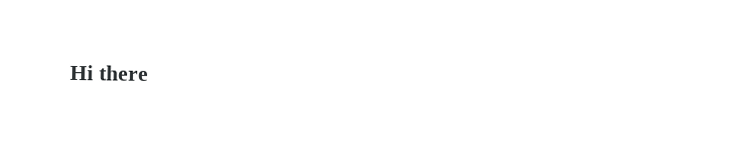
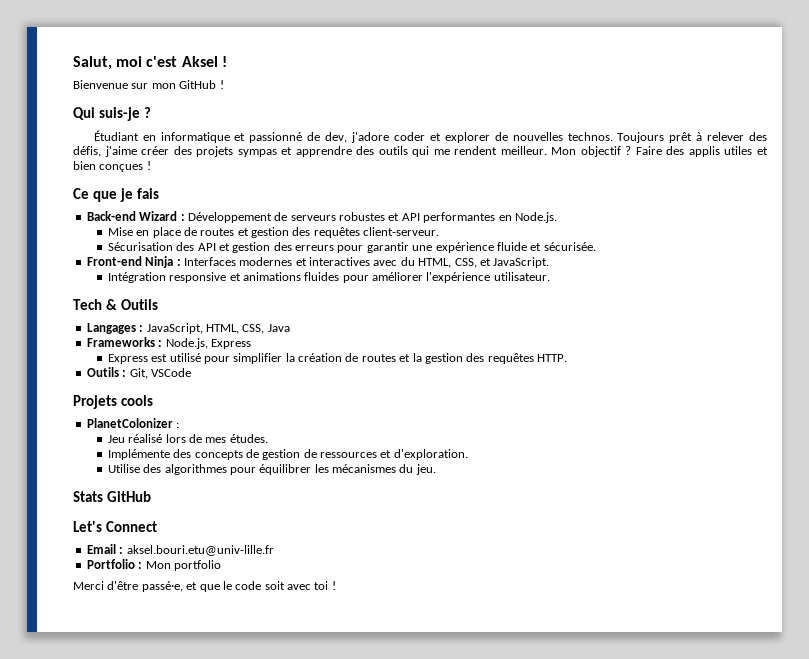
- Hi there
+ Salut, moi c'est Aksel !
+ Bienvenue sur mon GitHub !
+ Qui suis-je ?
+ Étudiant en informatique et passionné de dev, j'adore coder et explorer de nouvelles technos. Toujours prêt à relever des défis, j'aime créer des projets sympas et apprendre des outils qui me rendent meilleur. Mon objectif ? Faire des applis utiles et bien conçues !
+ Ce que je fais
+ Back-end Wizard : Développement de serveurs robustes et API performantes en Node.js.
+ Mise en place de routes et gestion des requêtes client-serveur.
+ Sécurisation des API et gestion des erreurs pour garantir une expérience fluide et sécurisée.
+ Front-end Ninja : Interfaces modernes et interactives avec du HTML, CSS, et JavaScript.
+ Intégration responsive et animations fluides pour améliorer l'expérience utilisateur.
+ Tech & Outils
+ Langages : JavaScript, HTML, CSS, Java
+ Frameworks : Node.js, Express
+ Express est utilisé pour simplifier la création de routes et la gestion des requêtes HTTP.
+ Outils : Git, VSCode
+ Projets cools
+ PlanetColonizer :
+ Jeu réalisé lors de mes études.
+ Implémente des concepts de gestion de ressources et d'exploration.
+ Utilise des algorithmes pour équilibrer les mécanismes du jeu.
+ Stats GitHub
+ Let's Connect
+ Email : aksel.bouri.etu@univ-lille.fr
+ Portfolio : Mon portfolio
+ Merci d'être passé·e, et que le code soit avec toi !

